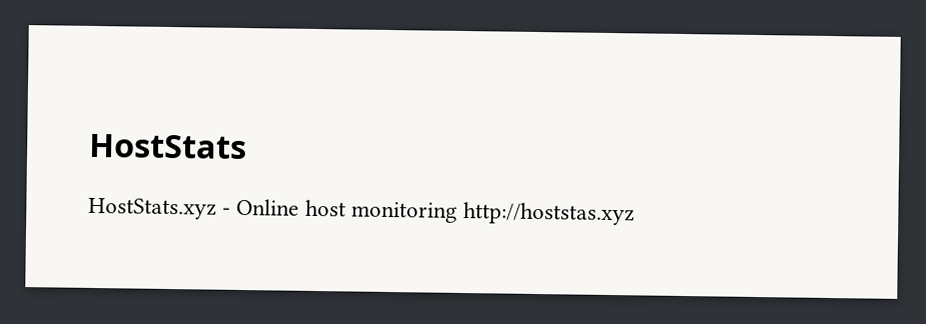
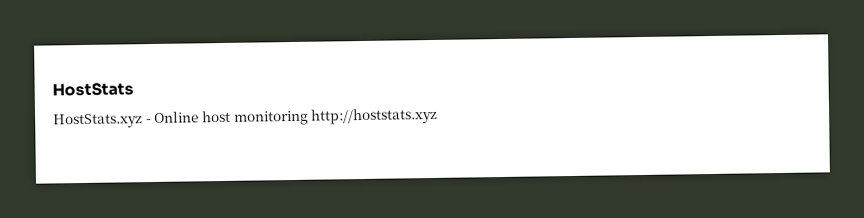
- HostStats.xyz - Online host monitoring http://hoststas.xyz
+ HostStats.xyz - Online host monitoring http://hoststats.xyz

